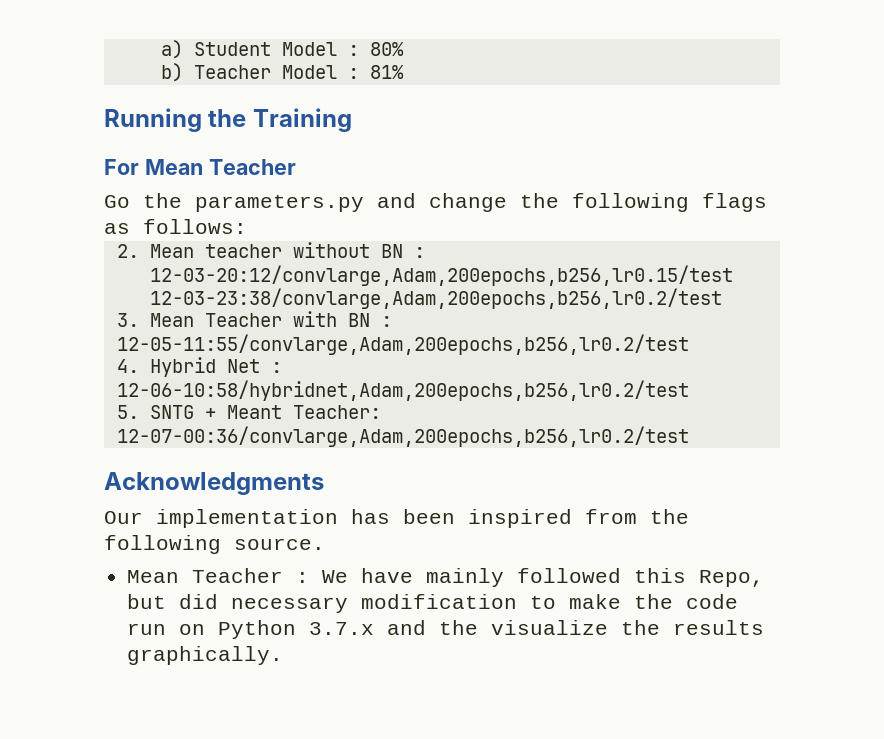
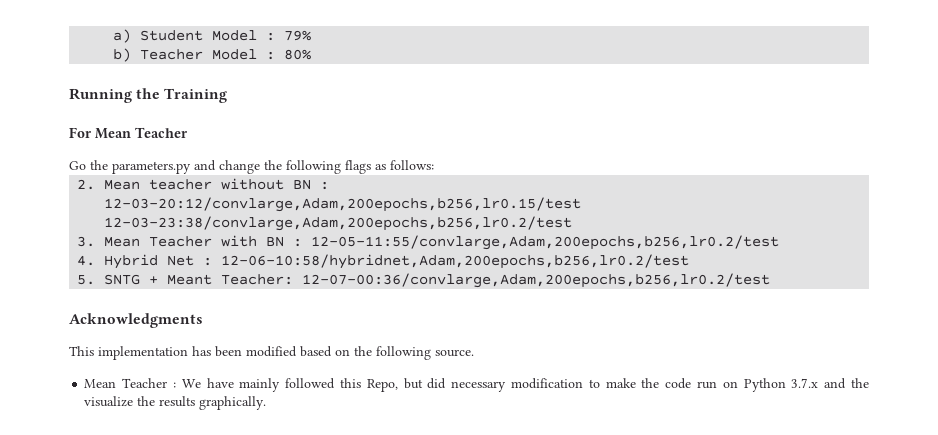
- a) Student Model : 80%
+ a) Student Model : 79%
- b) Teacher Model : 81%
+ b) Teacher Model : 80%
- Our implementation has been inspired from the following source.
+ This implementation has been modified based on the following source.

